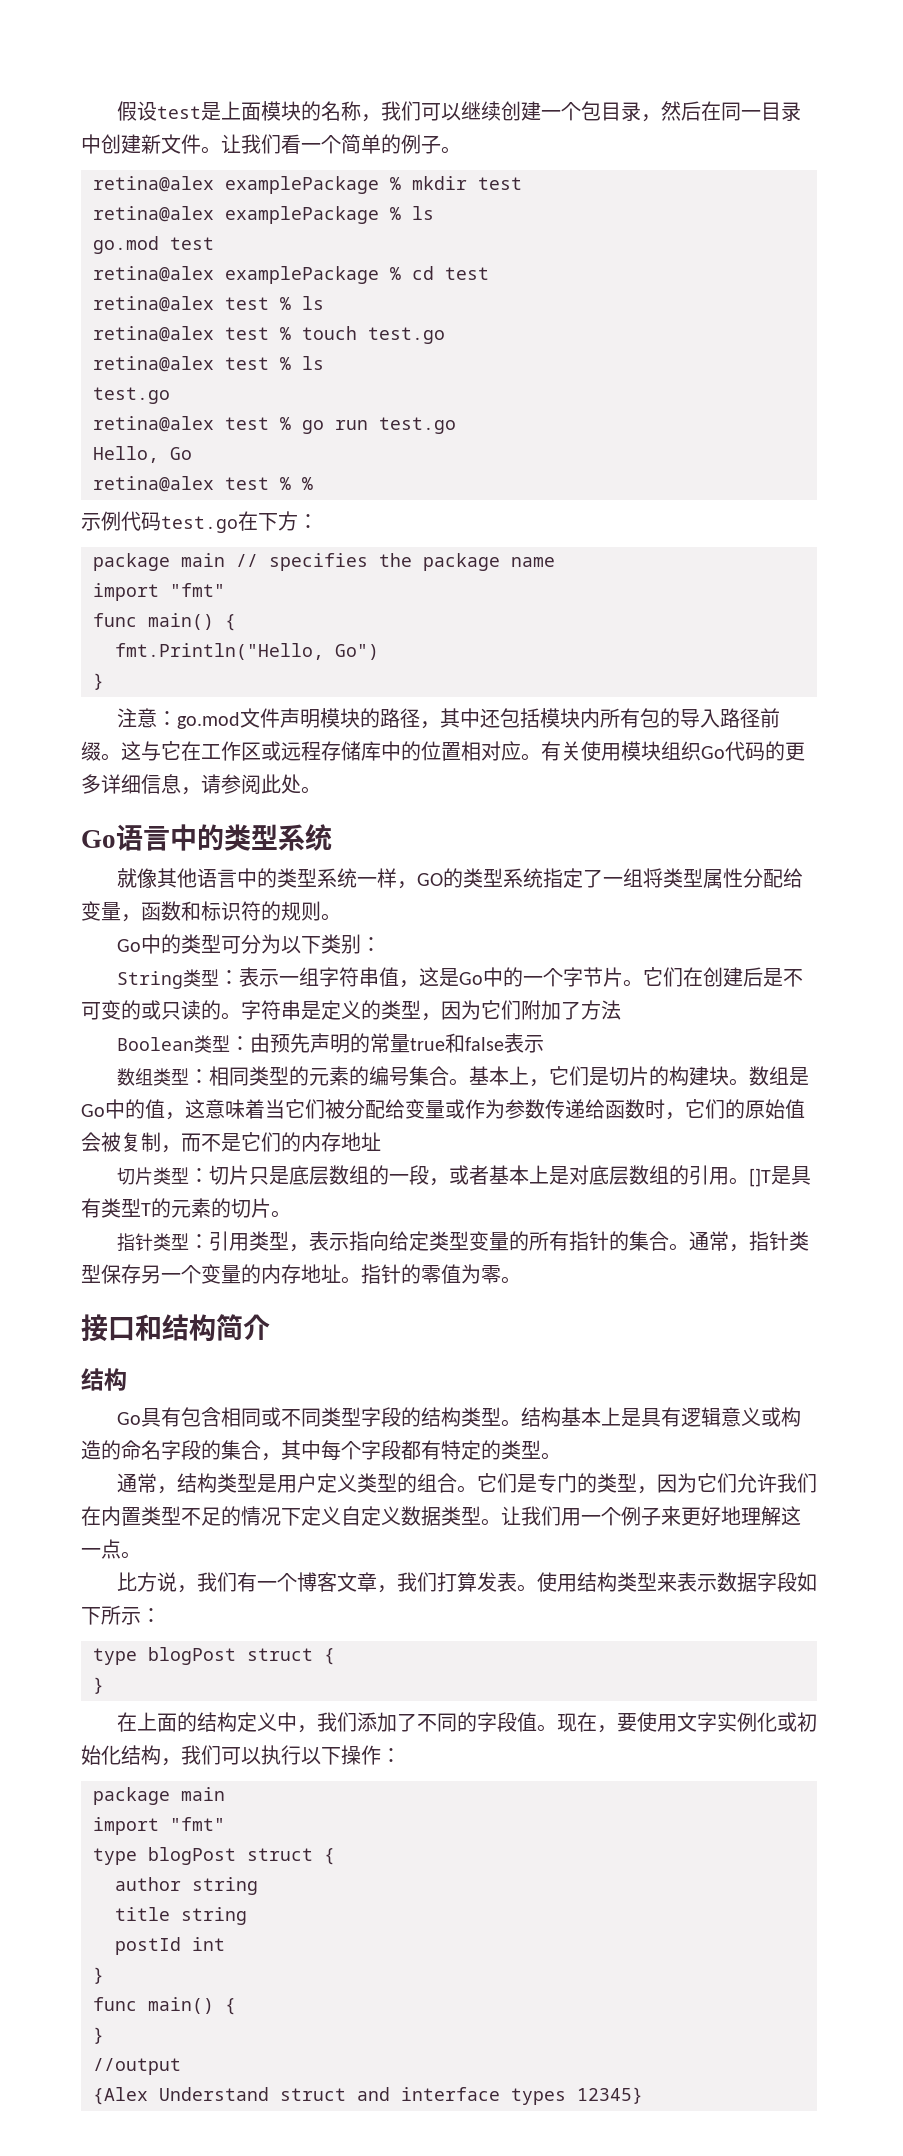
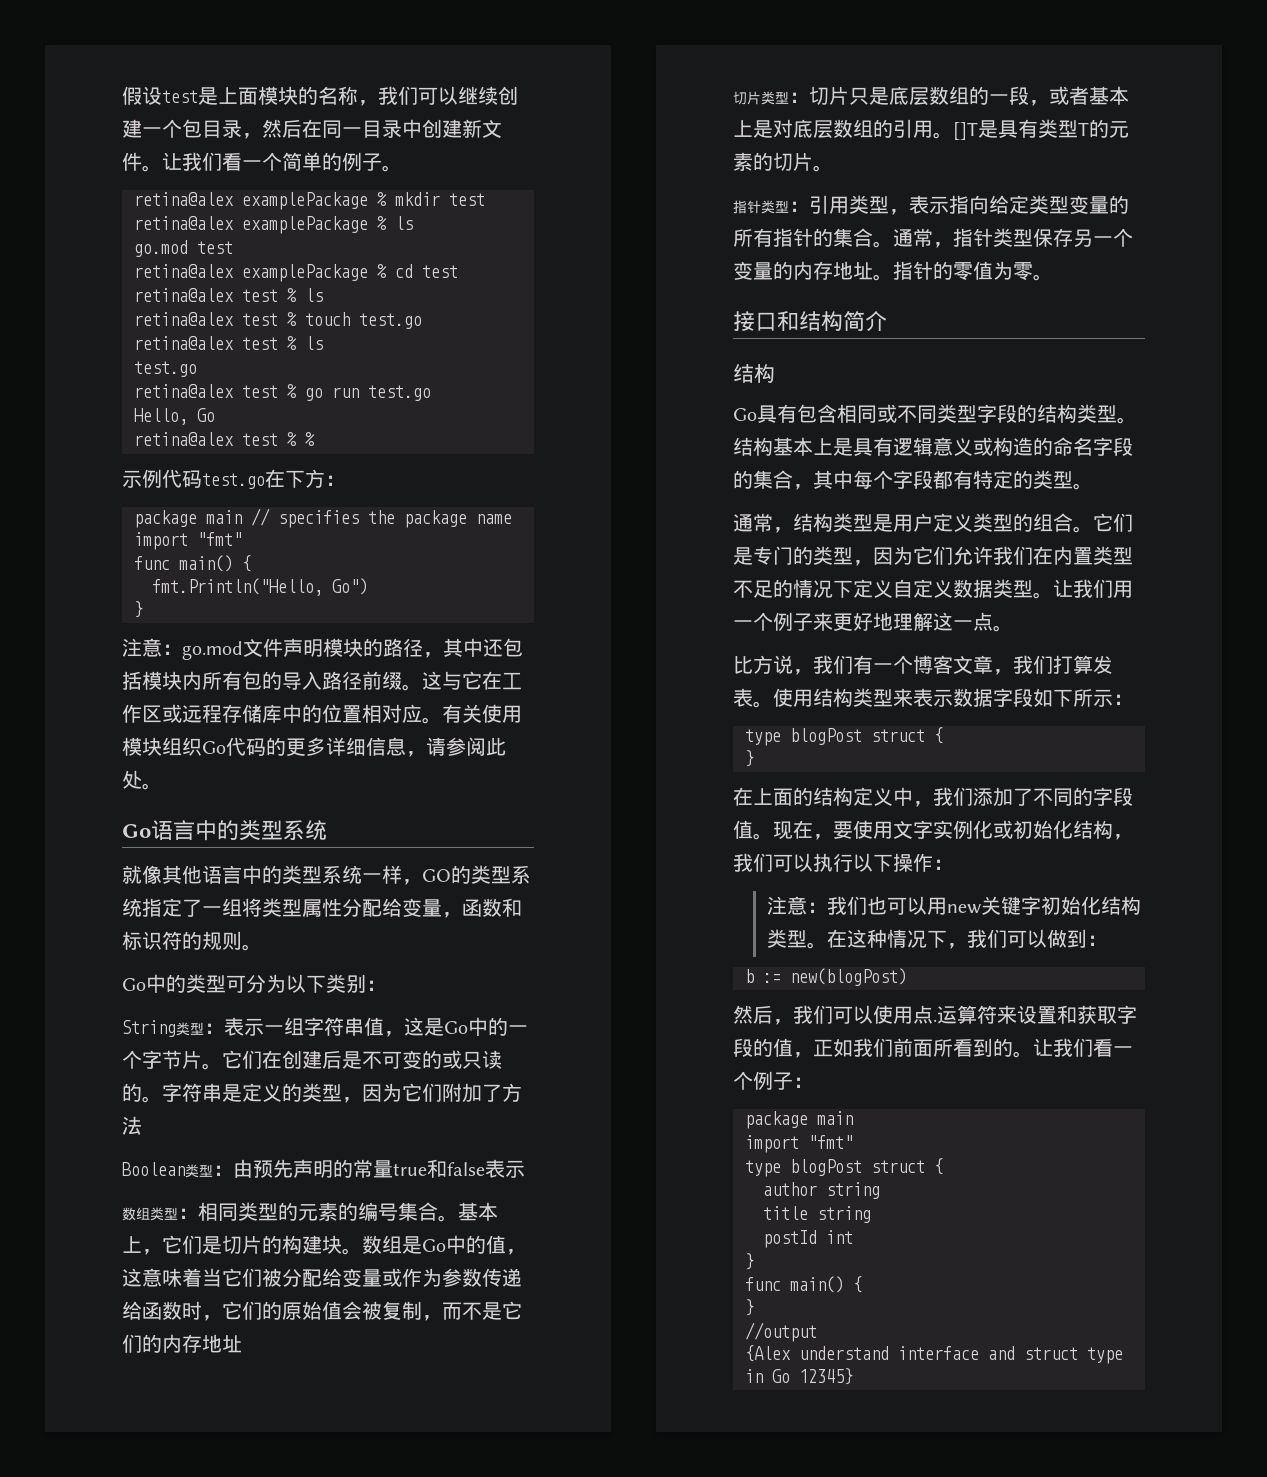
+ 注意：我们也可以用new关键字初始化结构类型。在这种情况下，我们可以做到：
+ b := new(blogPost)
+ 然后，我们可以使用点.运算符来设置和获取字段的值，正如我们前面所看到的。让我们看一个例子：
- {Alex Understand struct and interface types 12345}
+ {Alex understand interface and struct type in Go 12345}

